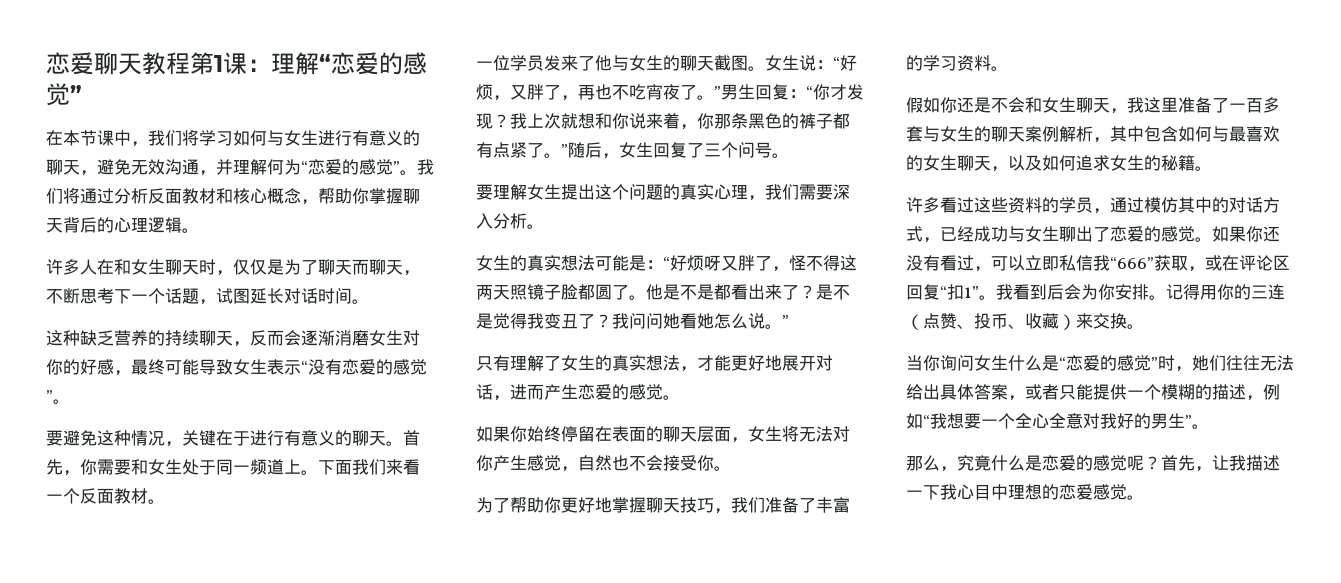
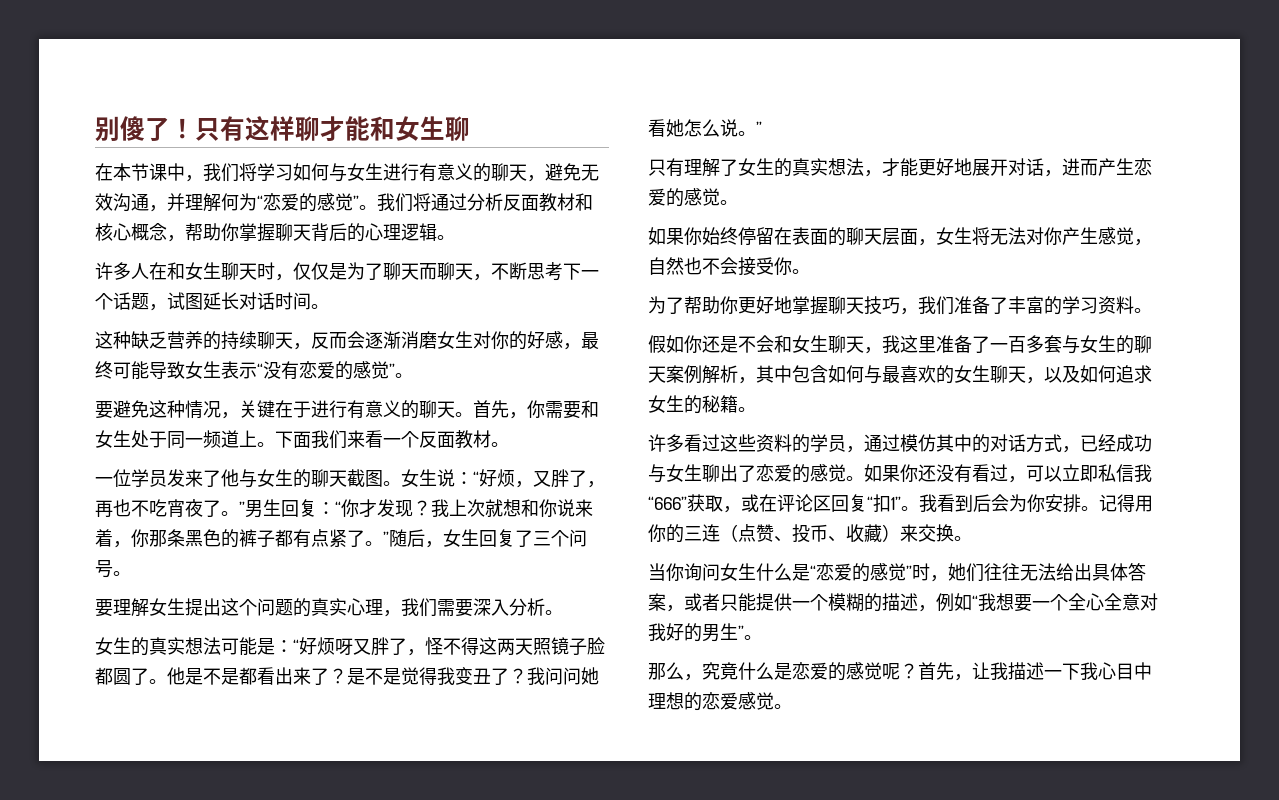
- 恋爱聊天教程第1课：理解“恋爱的感觉”
+ 别傻了！只有这样聊才能和女生聊

